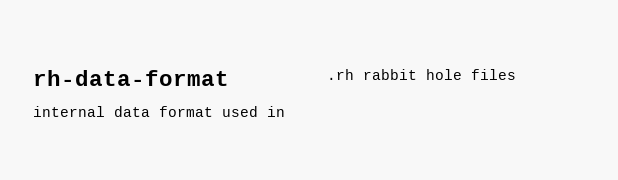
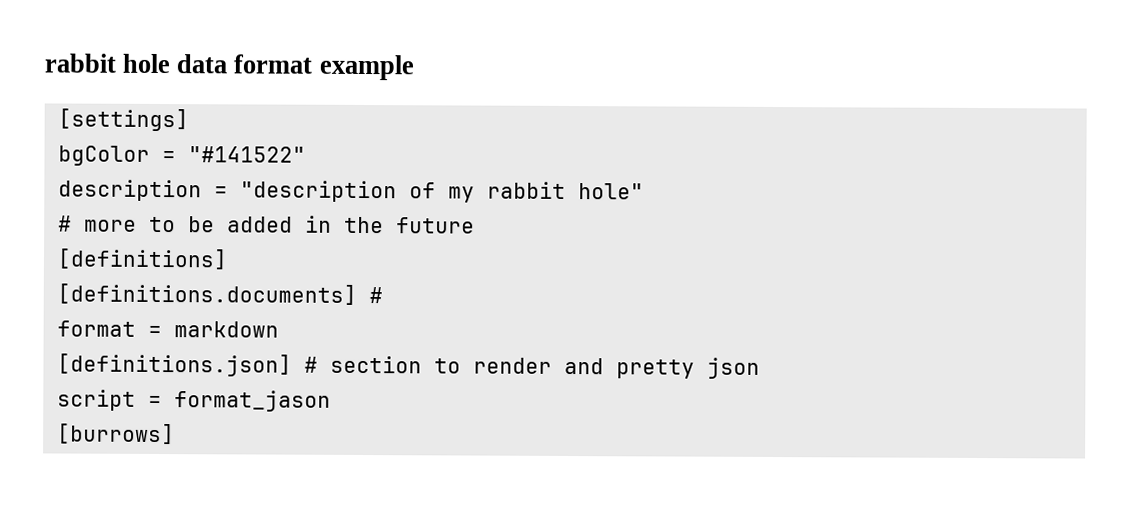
- rh-data-format
- internal data format used in .rh rabbit hole files
+ rabbit hole data format example
+ [settings]
+ bgColor = "#141522"
+ description = "description of my rabbit hole"
+ # more to be added in the future
+ [definitions]
+ [definitions.documents] #
+ format = markdown
+ [definitions.json] # section to render and pretty json
+ script = format_jason
+ [burrows]

